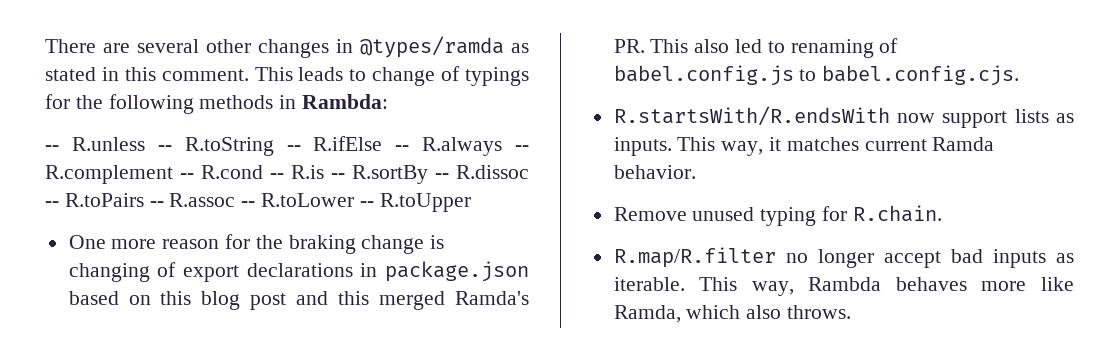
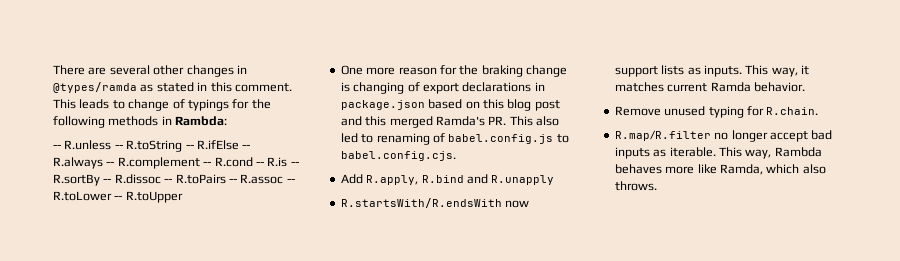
+ Add R.apply, R.bind and R.unapply

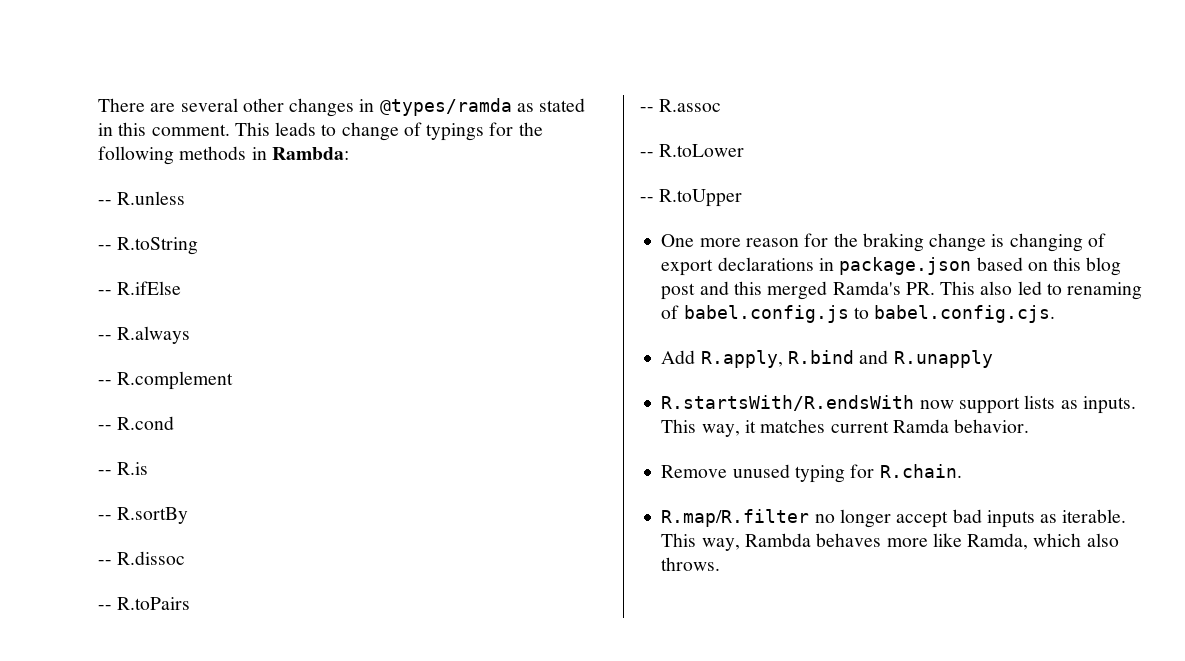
- -- R.unless -- R.toString -- R.ifElse -- R.always -- R.complement -- R.cond -- R.is -- R.sortBy -- R.dissoc -- R.toPairs -- R.assoc -- R.toLower -- R.toUpper
+ -- R.unless
+ -- R.toString
+ -- R.ifElse
+ -- R.always
+ -- R.complement
+ -- R.cond
+ -- R.is
+ -- R.sortBy
+ -- R.dissoc
+ -- R.toPairs
+ -- R.assoc
+ -- R.toLower
+ -- R.toUpper

